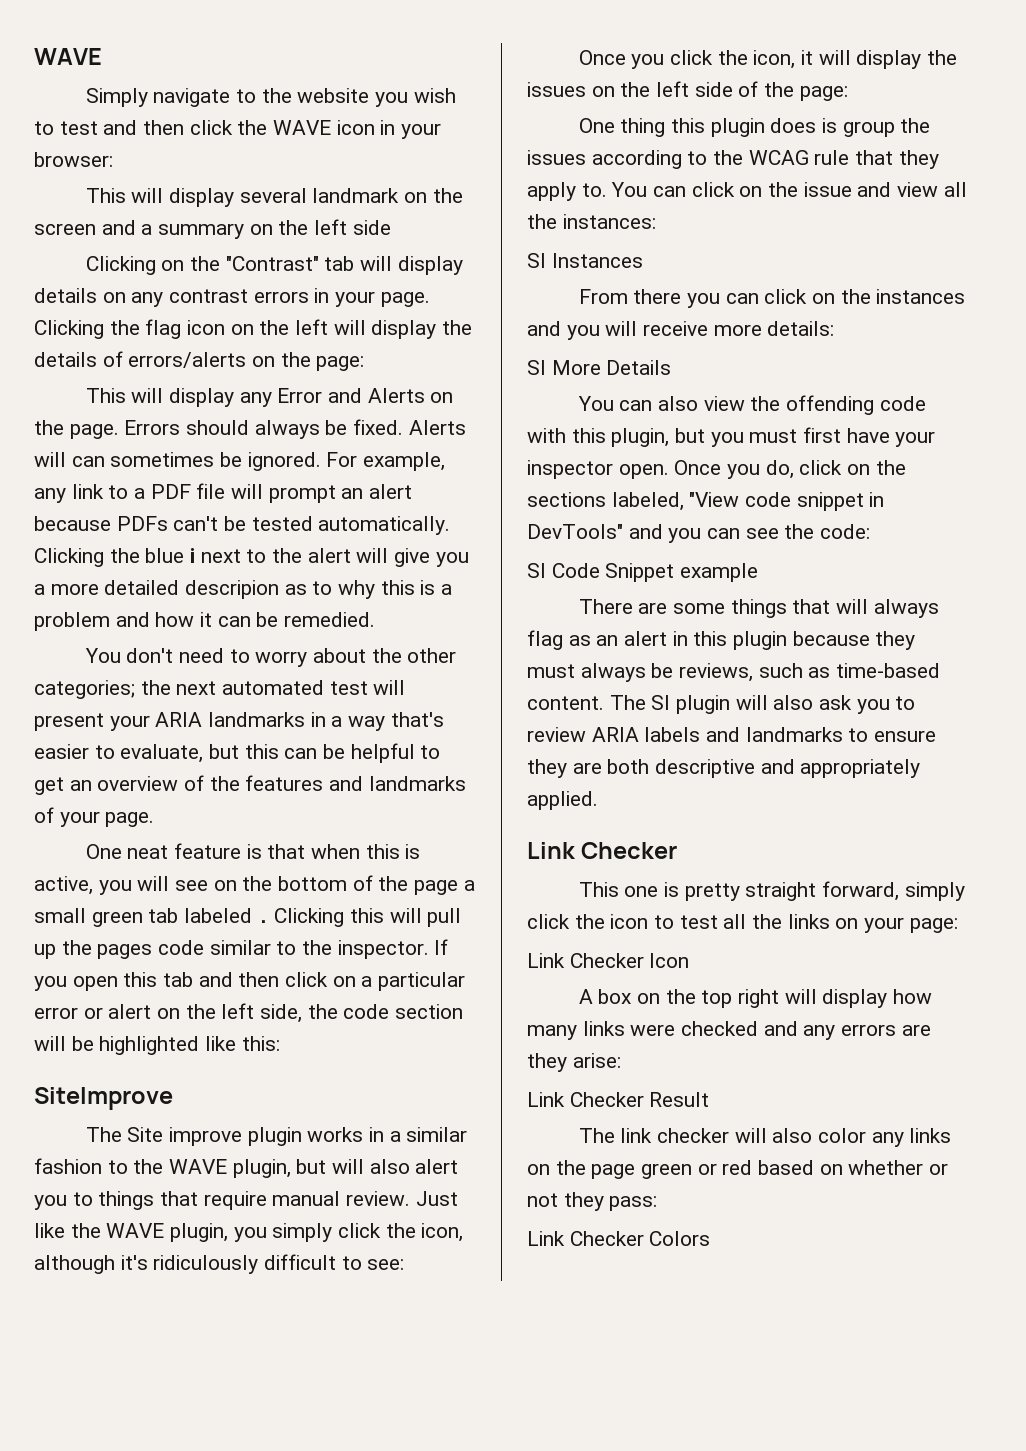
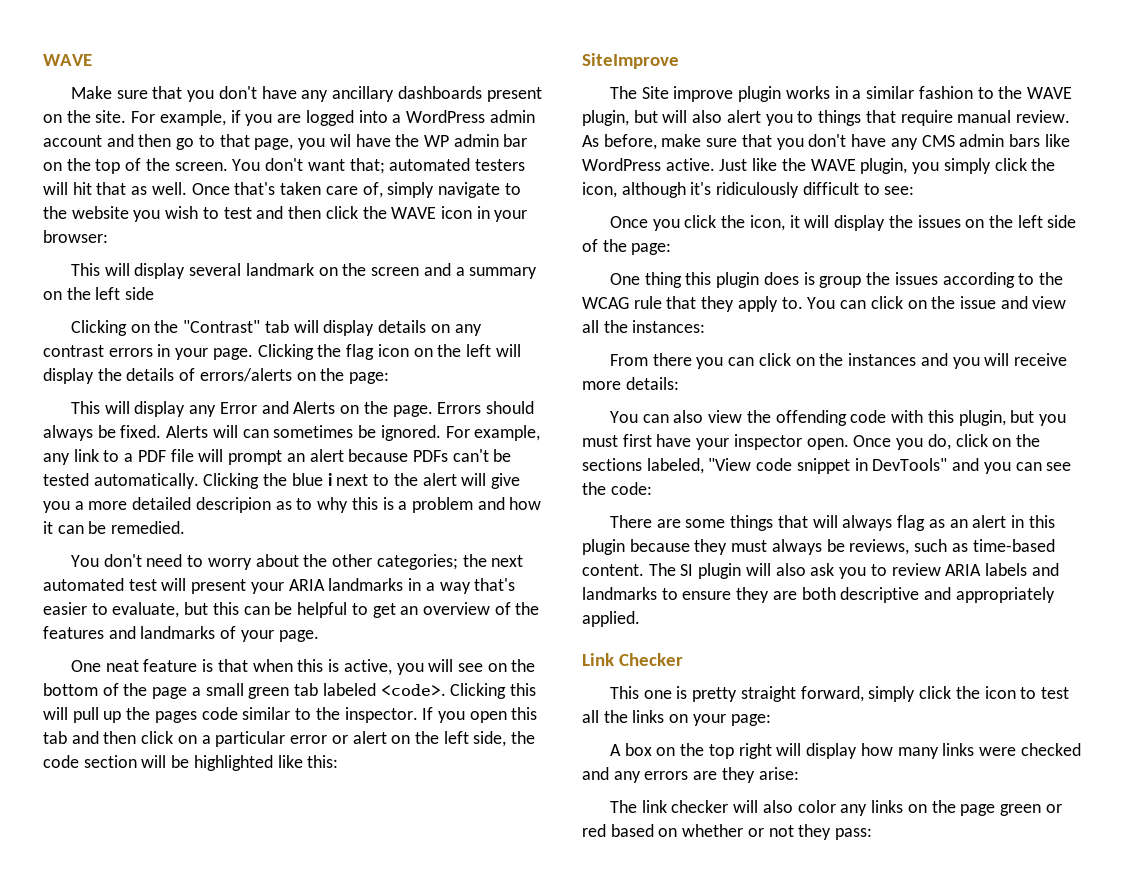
- Simply navigate to the website you wish to test and then click the WAVE icon in your browser:
+ Make sure that you don't have any ancillary dashboards present on the site. For example, if you are logged into a WordPress admin account and then go to that page, you wil have the WP admin bar on the top of the screen. You don't want that; automated testers will hit that as well. Once that's taken care of, simply navigate to the website you wish to test and then click the WAVE icon in your browser:
- One neat feature is that when this is active, you will see on the bottom of the page a small green tab labeled .
+ One neat feature is that when this is active, you will see on the bottom of the page a small green tab labeled <code>.
+ As before, make sure that you don't have any CMS admin bars like WordPress active.
- SI Instances
- SI More Details
- SI Code Snippet example
- Link Checker Icon
- Link Checker Result
- Link Checker Colors

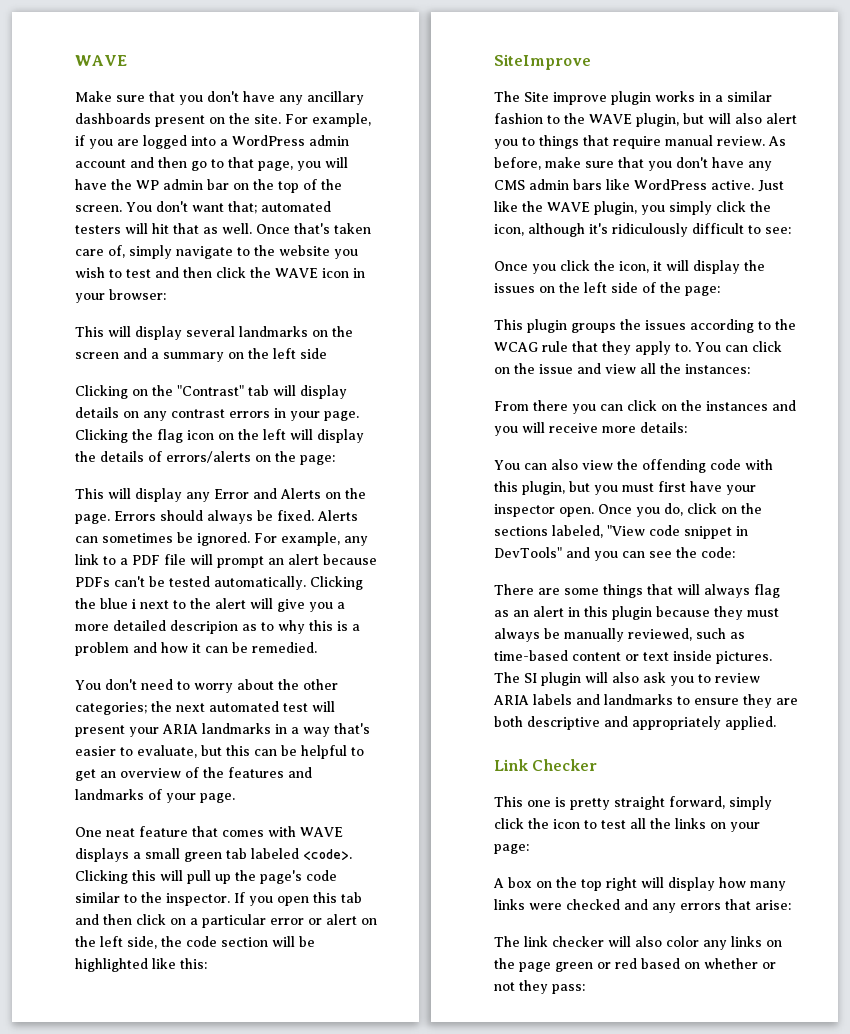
- For example, if you are logged into a WordPress admin account and then go to that page, you wil have the WP admin bar on the top of the screen.
+ For example, if you are logged into a WordPress admin account and then go to that page, you will have the WP admin bar on the top of the screen.
- This will display several landmark on the screen and a summary on the left side
+ This will display several landmarks on the screen and a summary on the left side
- Alerts will can sometimes be ignored.
+ Alerts can sometimes be ignored.
- One neat feature is that when this is active, you will see on the bottom of the page a small green tab labeled <code>.
+ One neat feature that comes with WAVE displays a small green tab labeled <code>.
- Clicking this will pull up the pages code similar to the inspector.
+ Clicking this will pull up the page's code similar to the inspector.
- One thing this plugin does is group the issues according to the WCAG rule that they apply to.
+ This plugin groups the issues according to the WCAG rule that they apply to.
- There are some things that will always flag as an alert in this plugin because they must always be reviews, such as time-based content.
+ There are some things that will always flag as an alert in this plugin because they must always be manually reviewed, such as time-based content or text inside pictures.
- A box on the top right will display how many links were checked and any errors are they arise:
+ A box on the top right will display how many links were checked and any errors that arise:

